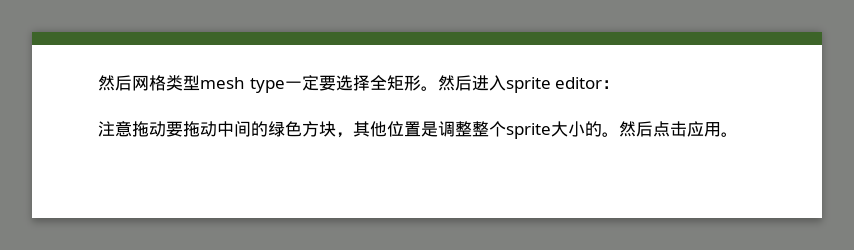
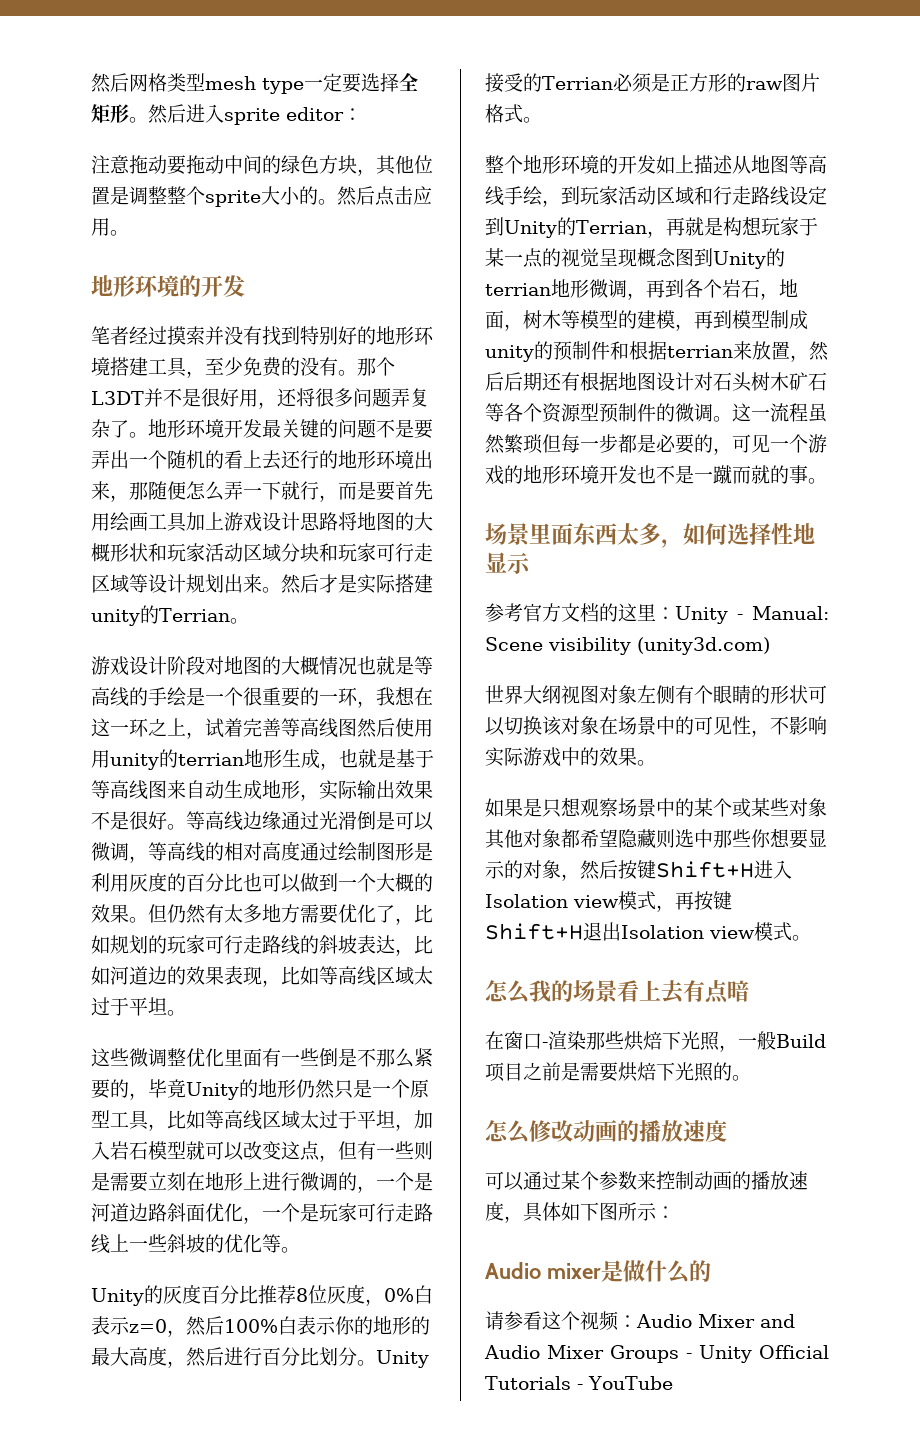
  然后点击应用。
+ 地形环境的开发
+ 笔者经过摸索并没有找到特别好的地形环境搭建工具，至少免费的没有。那个L3DT并不是很好用，还将很多问题弄复杂了。地形环境开发最关键的问题不是要弄出一个随机的看上去还行的地形环境出来，那随便怎么弄一下就行，而是要首先用绘画工具加上游戏设计思路将地图的大概形状和玩家活动区域分块和玩家可行走区域等设计规划出来。然后才是实际搭建unity的Terrian。
+ 游戏设计阶段对地图的大概情况也就是等高线的手绘是一个很重要的一环，我想在这一环之上，试着完善等高线图然后使用用unity的terrian地形生成，也就是基于等高线图来自动生成地形，实际输出效果不是很好。等高线边缘通过光滑倒是可以微调，等高线的相对高度通过绘制图形是利用灰度的百分比也可以做到一个大概的效果。但仍然有太多地方需要优化了，比如规划的玩家可行走路线的斜坡表达，比如河道边的效果表现，比如等高线区域太过于平坦。
+ 这些微调整优化里面有一些倒是不那么紧要的，毕竟Unity的地形仍然只是一个原型工具，比如等高线区域太过于平坦，加入岩石模型就可以改变这点，但有一些则是需要立刻在地形上进行微调的，一个是河道边路斜面优化，一个是玩家可行走路线上一些斜坡的优化等。
+ Unity的灰度百分比推荐8位灰度，0%白表示z=0，然后100%白表示你的地形的最大高度，然后进行百分比划分。Unity接受的Terrian必须是正方形的raw图片格式。
+ 整个地形环境的开发如上描述从地图等高线手绘，到玩家活动区域和行走路线设定到Unity的Terrian，再就是构想玩家于某一点的视觉呈现概念图到Unity的terrian地形微调，再到各个岩石，地面，树木等模型的建模，再到模型制成unity的预制件和根据terrian来放置，然后后期还有根据地图设计对石头树木矿石等各个资源型预制件的微调。这一流程虽然繁琐但每一步都是必要的，可见一个游戏的地形环境开发也不是一蹴而就的事。
+ 场景里面东西太多，如何选择性地显示
+ 参考官方文档的这里：Unity - Manual: Scene visibility (unity3d.com)
+ 世界大纲视图对象左侧有个眼睛的形状可以切换该对象在场景中的可见性，不影响实际游戏中的效果。
+ 如果是只想观察场景中的某个或某些对象其他对象都希望隐藏则选中那些你想要显示的对象，然后按键Shift+H进入Isolation view模式，再按键Shift+H退出Isolation view模式。
+ 怎么我的场景看上去有点暗
+ 在窗口-渲染那些烘焙下光照，一般Build项目之前是需要烘焙下光照的。
+ 怎么修改动画的播放速度
+ 可以通过某个参数来控制动画的播放速度，具体如下图所示：
+ Audio mixer是做什么的
+ 请参看这个视频：Audio Mixer and Audio Mixer Groups - Unity Official Tutorials - YouTube

